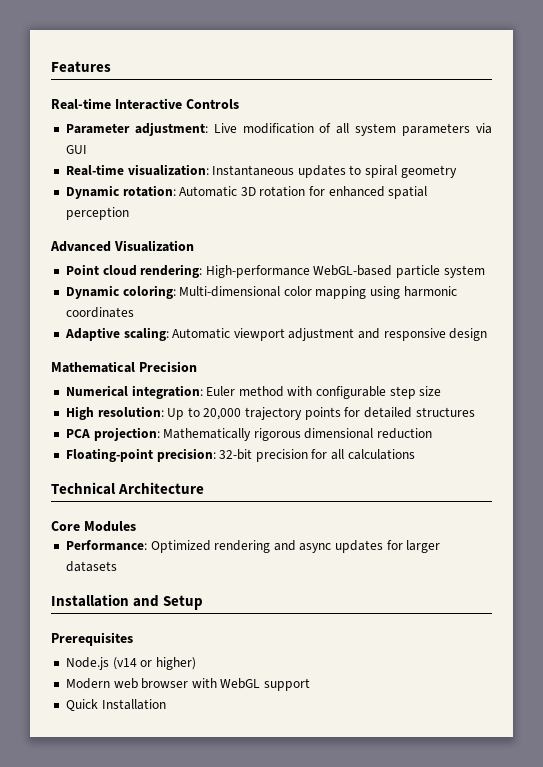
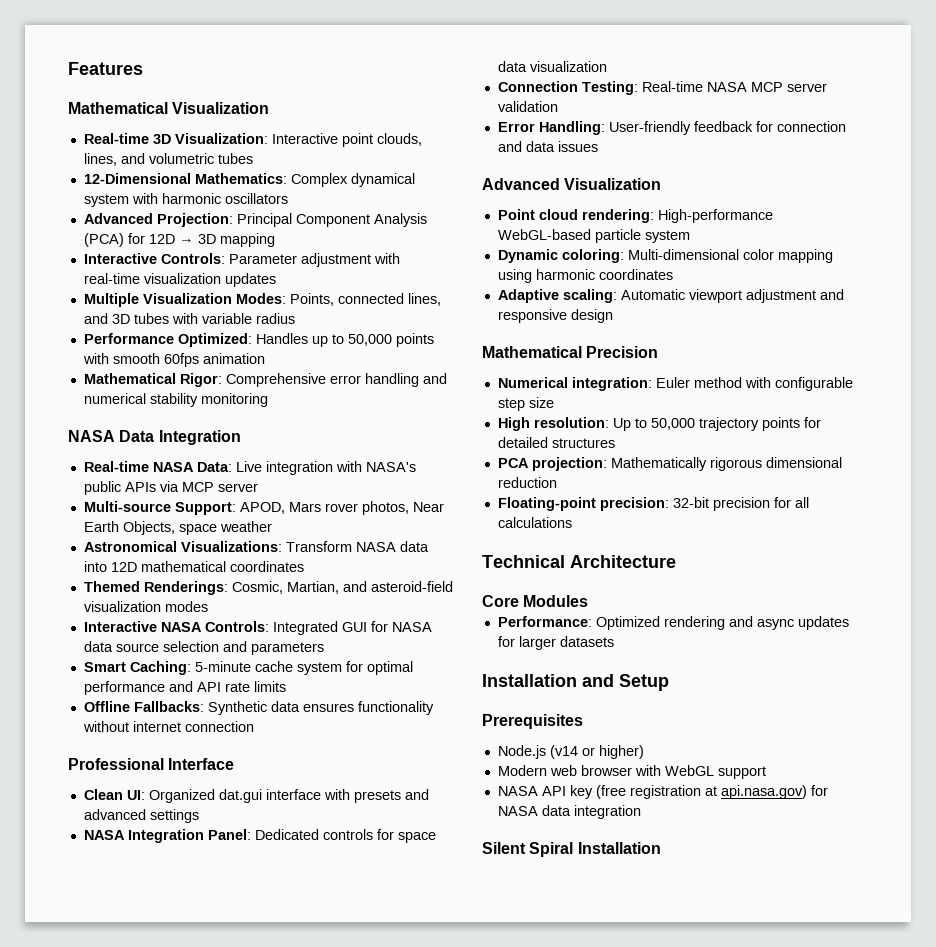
- Real-time Interactive Controls
- Parameter adjustment: Live modification of all system parameters via GUI
- Real-time visualization: Instantaneous updates to spiral geometry
- Dynamic rotation: Automatic 3D rotation for enhanced spatial perception
+ Mathematical Visualization
+ Real-time 3D Visualization: Interactive point clouds, lines, and volumetric tubes
+ 12-Dimensional Mathematics: Complex dynamical system with harmonic oscillators
+ Advanced Projection: Principal Component Analysis (PCA) for 12D → 3D mapping
+ Interactive Controls: Parameter adjustment with real-time visualization updates
+ Multiple Visualization Modes: Points, connected lines, and 3D tubes with variable radius
+ Performance Optimized: Handles up to 50,000 points with smooth 60fps animation
+ Mathematical Rigor: Comprehensive error handling and numerical stability monitoring
+ NASA Data Integration
+ Real-time NASA Data: Live integration with NASA's public APIs via MCP server
+ Multi-source Support: APOD, Mars rover photos, Near Earth Objects, space weather
+ Astronomical Visualizations: Transform NASA data into 12D mathematical coordinates
+ Themed Renderings: Cosmic, Martian, and asteroid-field visualization modes
+ Interactive NASA Controls: Integrated GUI for NASA data source selection and parameters
+ Smart Caching: 5-minute cache system for optimal performance and API rate limits
+ Offline Fallbacks: Synthetic data ensures functionality without internet connection
+ Professional Interface
+ Clean UI: Organized dat.gui interface with presets and advanced settings
+ NASA Integration Panel: Dedicated controls for space data visualization
+ Connection Testing: Real-time NASA MCP server validation
+ Error Handling: User-friendly feedback for connection and data issues
- High resolution: Up to 20,000 trajectory points for detailed structures
+ High resolution: Up to 50,000 trajectory points for detailed structures
- Quick Installation
+ NASA API key (free registration at api.nasa.gov) for NASA data integration
+ Silent Spiral Installation

